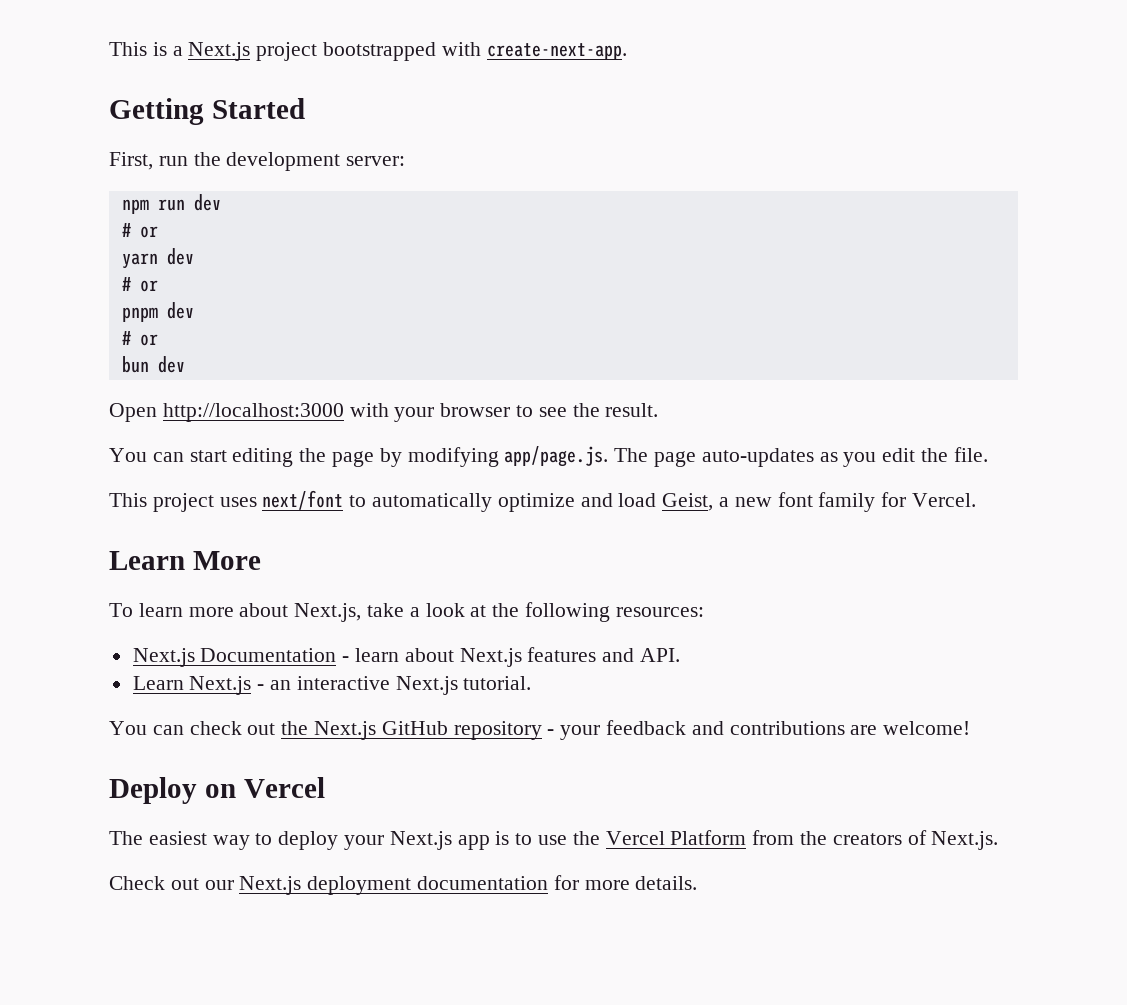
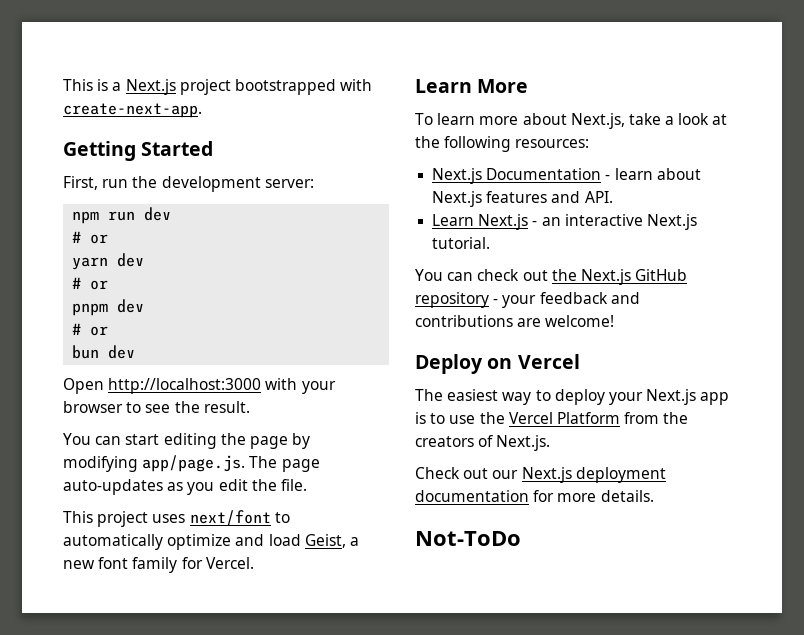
+ Not-ToDo

